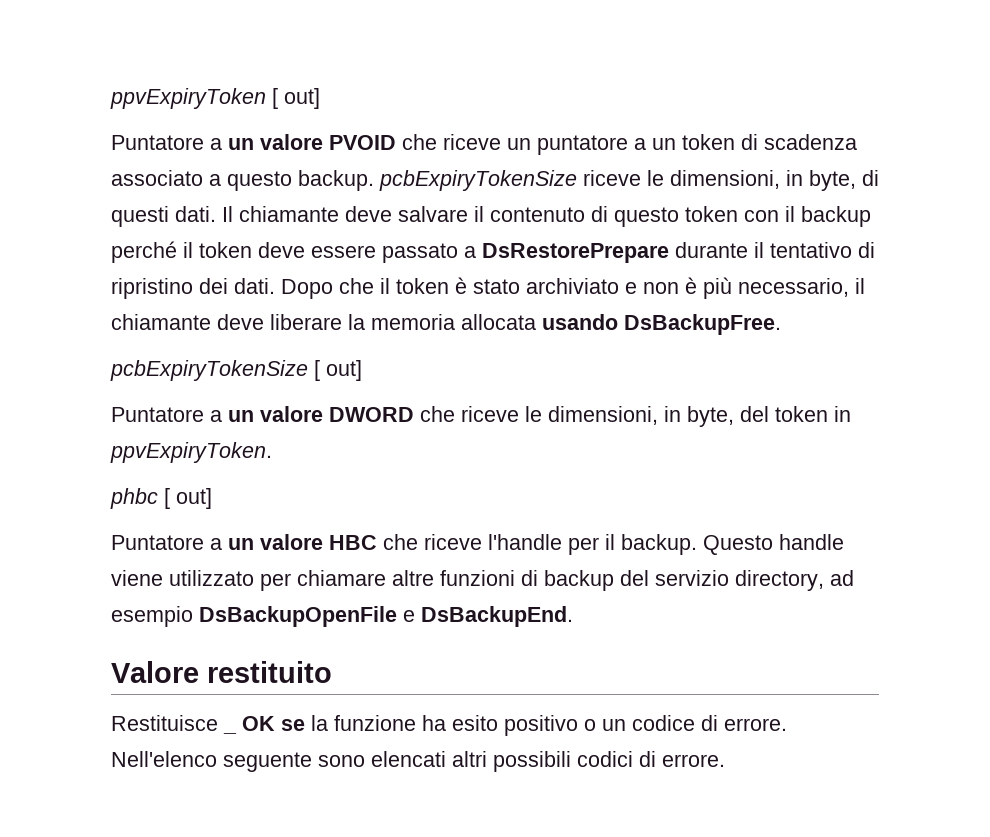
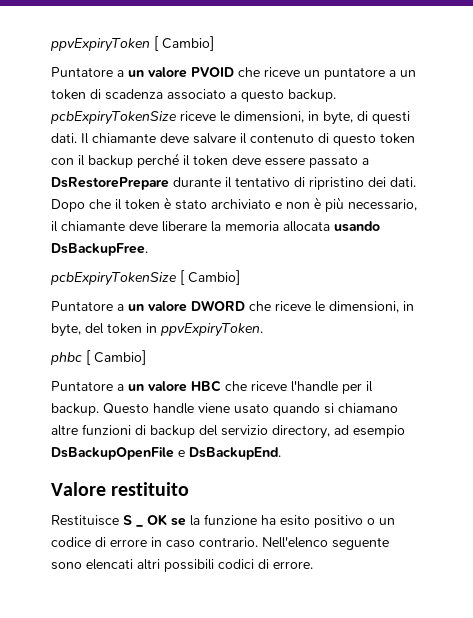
- ppvExpiryToken [ out]
+ ppvExpiryToken [ Cambio]
- pcbExpiryTokenSize [ out]
+ pcbExpiryTokenSize [ Cambio]
- phbc [ out]
+ phbc [ Cambio]
- Questo handle viene utilizzato per chiamare altre funzioni di backup del servizio directory, ad esempio DsBackupOpenFile e DsBackupEnd.
+ Questo handle viene usato quando si chiamano altre funzioni di backup del servizio directory, ad esempio DsBackupOpenFile e DsBackupEnd.
- Restituisce _ OK se la funzione ha esito positivo o un codice di errore.
+ Restituisce S _ OK se la funzione ha esito positivo o un codice di errore in caso contrario.

